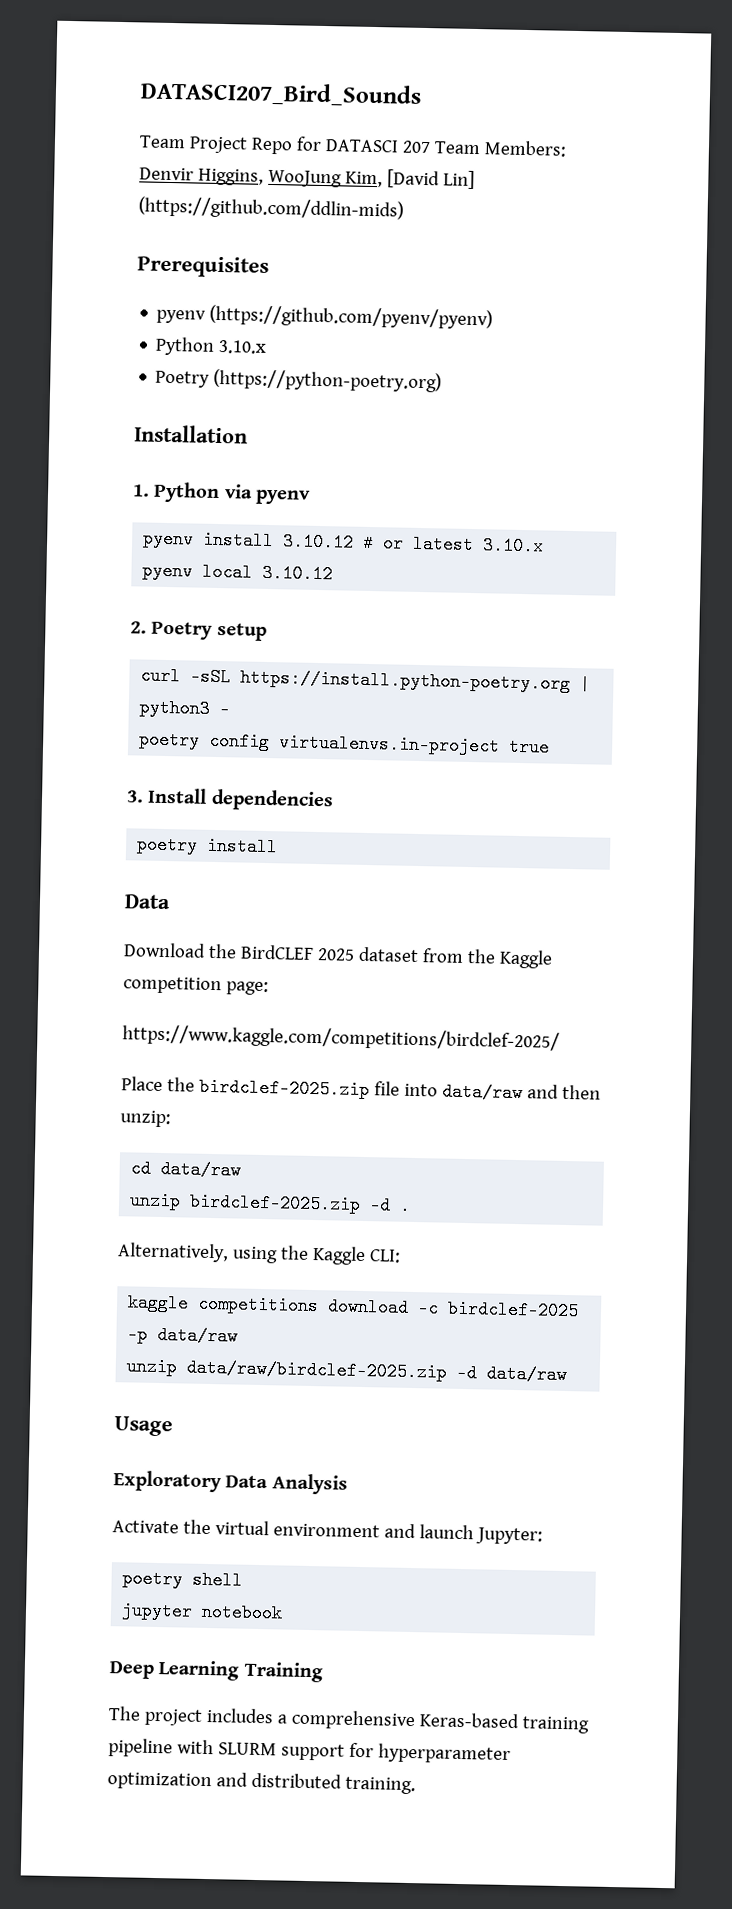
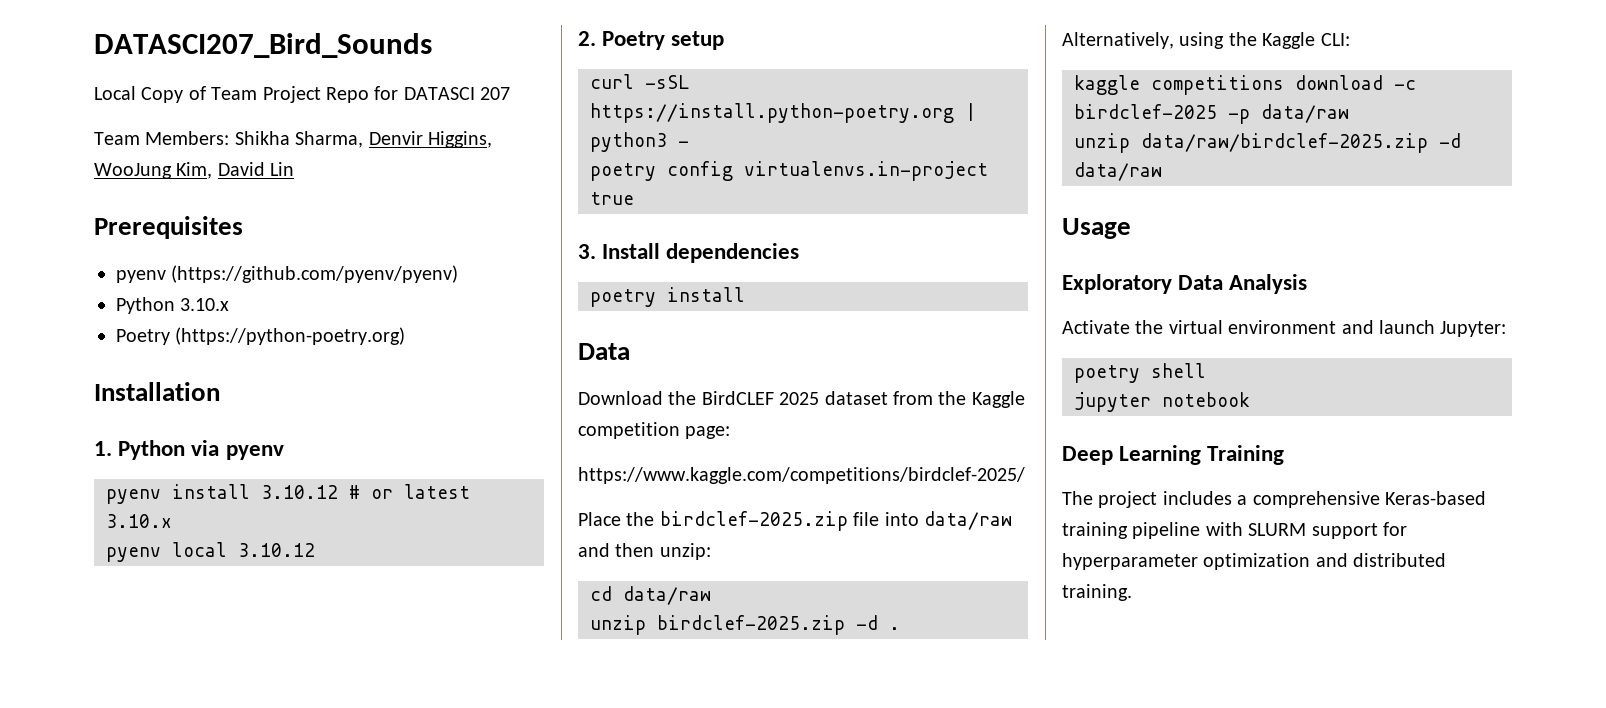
- Team Project Repo for DATASCI 207 Team Members: Denvir Higgins, WooJung Kim, [David Lin] (https://github.com/ddlin-mids)
+ Local Copy of Team Project Repo for DATASCI 207
+ Team Members: Shikha Sharma, Denvir Higgins, WooJung Kim, David Lin

